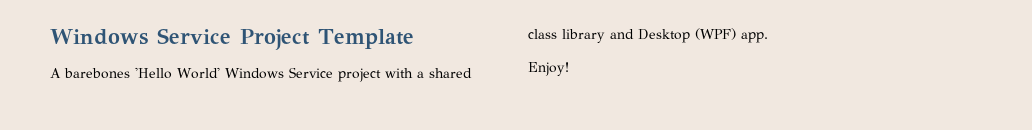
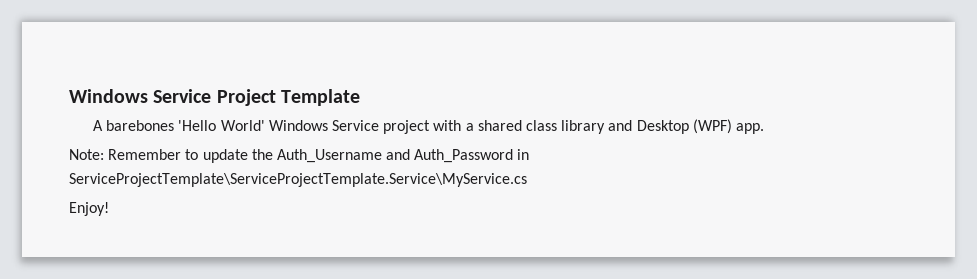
+ Note: Remember to update the Auth_Username and Auth_Password in ServiceProjectTemplate\ServiceProjectTemplate.Service\MyService.cs

